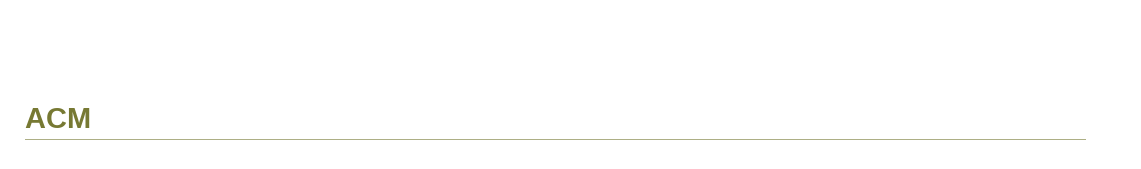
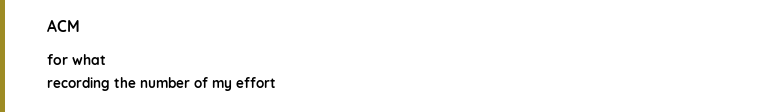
+ for what
+ recording the number of my effort

